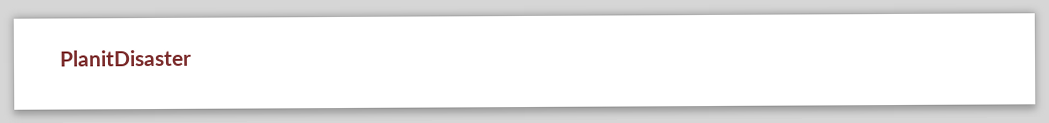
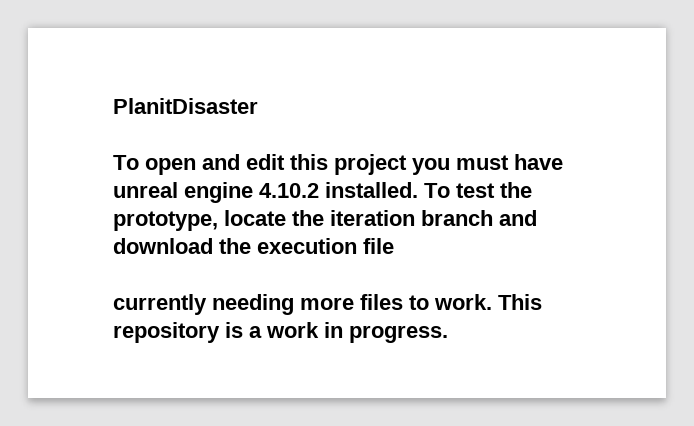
+ To open and edit this project you must have unreal engine 4.10.2 installed. To test the prototype, locate the iteration branch and download the execution file
+ currently needing more files to work. This repository is a work in progress.

